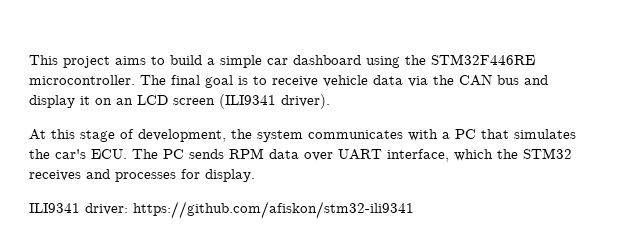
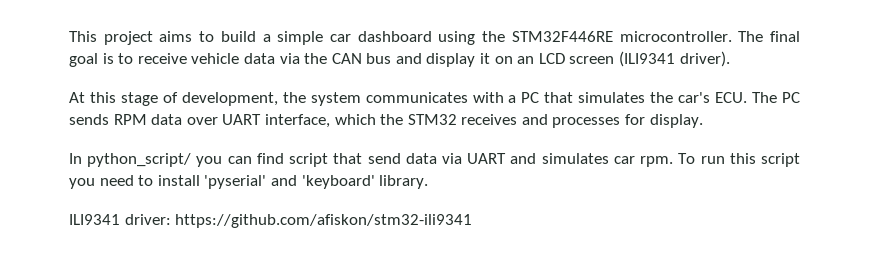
+ In python_script/ you can find script that send data via UART and simulates car rpm. To run this script you need to install 'pyserial' and 'keyboard' library.

